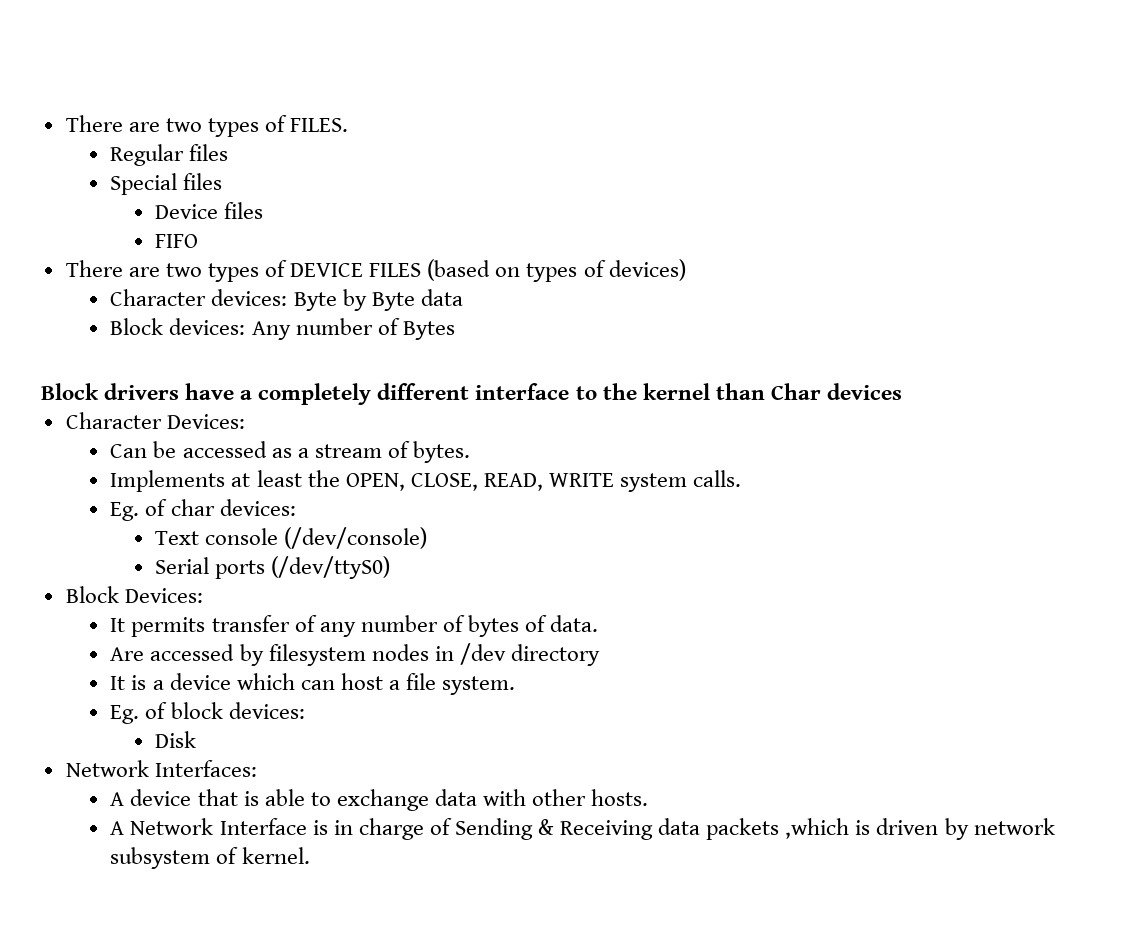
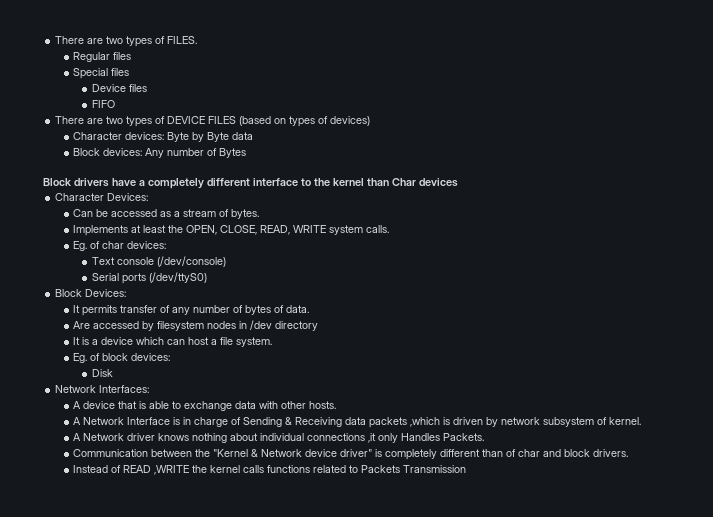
+ A Network driver knows nothing about individual connections ,it only Handles Packets.
+ Communication between the "Kernel & Network device driver" is completely different than of char and block drivers.
+ Instead of READ ,WRITE the kernel calls functions related to Packets Transmission

